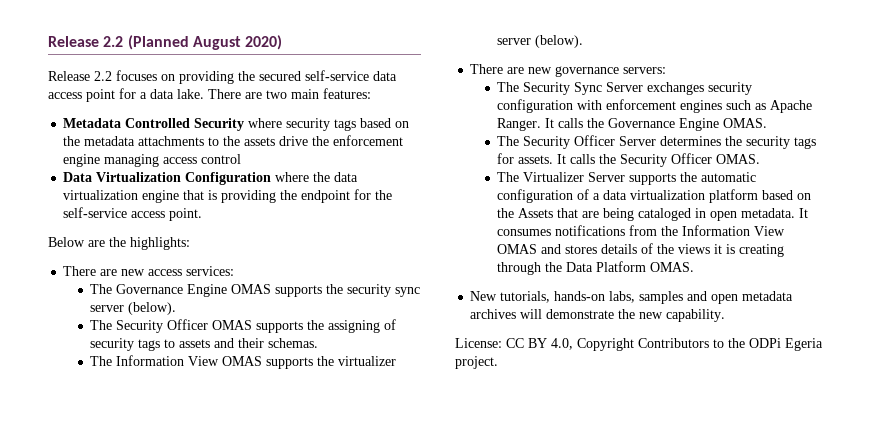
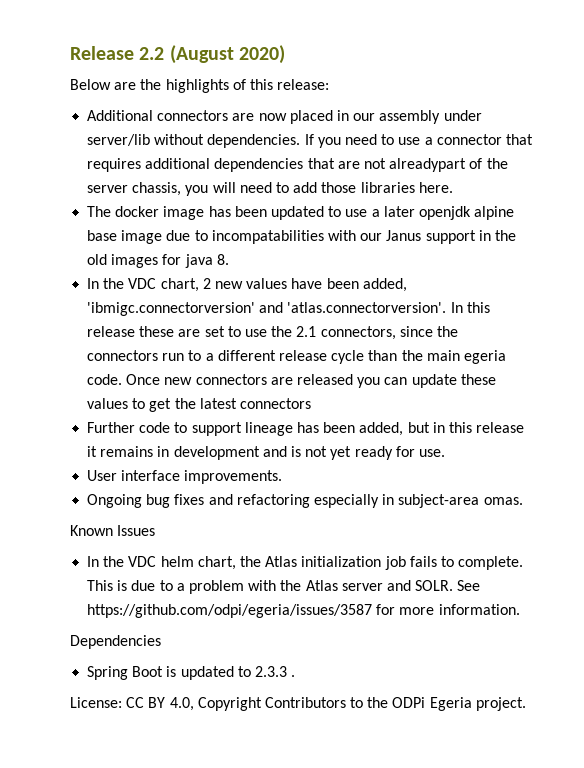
- Release 2.2 (Planned August 2020)
+ Release 2.2 (August 2020)
- Release 2.2 focuses on providing the secured self-service data access point for a data lake. There are two main features:
- Metadata Controlled Security where security tags based on the metadata attachments to the assets drive the enforcement engine managing access control
- Data Virtualization Configuration where the data virtualization engine that is providing the endpoint for the self-service access point.
- Below are the highlights:
- There are new access services:
- The Governance Engine OMAS supports the security sync server (below).
- The Security Officer OMAS supports the assigning of security tags to assets and their schemas.
- The Information View OMAS supports the virtualizer server (below).
- There are new governance servers:
- The Security Sync Server exchanges security configuration with enforcement engines such as Apache Ranger. It calls the Governance Engine OMAS.
- The Security Officer Server determines the security tags for assets. It calls the Security Officer OMAS.
- The Virtualizer Server supports the automatic configuration of a data virtualization platform based on the Assets that are being cataloged in open metadata. It consumes notifications from the Information View OMAS and stores details of the views it is creating through the Data Platform OMAS.
- New tutorials, hands-on labs, samples and open metadata archives will demonstrate the new capability.
+ Below are the highlights of this release:
+ Additional connectors are now placed in our assembly under server/lib without dependencies. If you need to use a connector that requires additional dependencies that are not alreadypart of the server chassis, you will need to add those libraries here.
+ The docker image has been updated to use a later openjdk alpine base image due to incompatabilities with our Janus support in the old images for java 8.
+ In the VDC chart, 2 new values have been added, 'ibmigc.connectorversion' and 'atlas.connectorversion'. In this release these are set to use the 2.1 connectors, since the connectors run to a different release cycle than the main egeria code. Once new connectors are released you can update these values to get the latest connectors
+ Further code to support lineage has been added, but in this release it remains in development and is not yet ready for use.
+ User interface improvements.
+ Ongoing bug fixes and refactoring especially in subject-area omas.
+ Known Issues
+ In the VDC helm chart, the Atlas initialization job fails to complete. This is due to a problem with the Atlas server and SOLR. See https://github.com/odpi/egeria/issues/3587 for more information.
+ Dependencies
+ Spring Boot is updated to 2.3.3 .

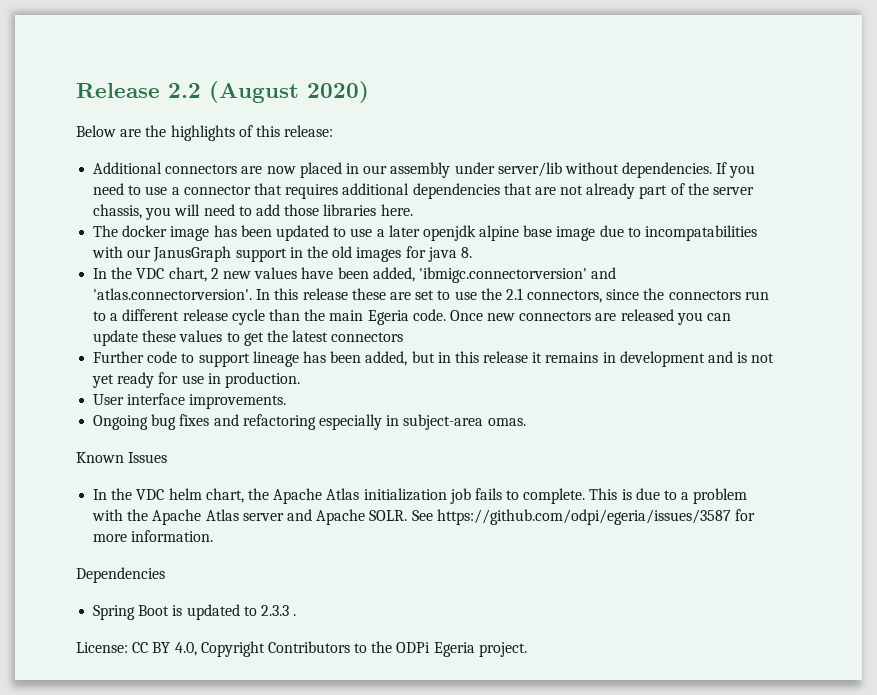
- If you need to use a connector that requires additional dependencies that are not alreadypart of the server chassis, you will need to add those libraries here.
+ If you need to use a connector that requires additional dependencies that are not already part of the server chassis, you will need to add those libraries here.
- The docker image has been updated to use a later openjdk alpine base image due to incompatabilities with our Janus support in the old images for java 8.
+ The docker image has been updated to use a later openjdk alpine base image due to incompatabilities with our JanusGraph support in the old images for java 8.
- In the VDC chart, 2 new values have been added, 'ibmigc.connectorversion' and 'atlas.connectorversion'. In this release these are set to use the 2.1 connectors, since the connectors run to a different release cycle than the main egeria code.
+ In the VDC chart, 2 new values have been added, 'ibmigc.connectorversion' and 'atlas.connectorversion'. In this release these are set to use the 2.1 connectors, since the connectors run to a different release cycle than the main Egeria code.
- Further code to support lineage has been added, but in this release it remains in development and is not yet ready for use.
+ Further code to support lineage has been added, but in this release it remains in development and is not yet ready for use in production.
- In the VDC helm chart, the Atlas initialization job fails to complete.
+ In the VDC helm chart, the Apache Atlas initialization job fails to complete.
- This is due to a problem with the Atlas server and SOLR.
+ This is due to a problem with the Apache Atlas server and Apache SOLR.

